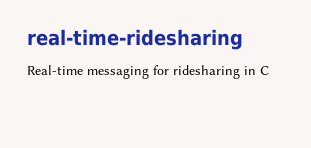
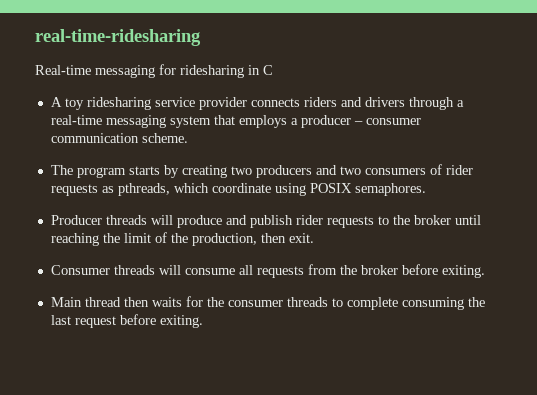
+ A toy ridesharing service provider connects riders and drivers through a real-time messaging system that employs a producer – consumer communication scheme.
+ The program starts by creating two producers and two consumers of rider requests as pthreads, which coordinate using POSIX semaphores.
+ Producer threads will produce and publish rider requests to the broker until reaching the limit of the production, then exit.
+ Consumer threads will consume all requests from the broker before exiting.
+ Main thread then waits for the consumer threads to complete consuming the last request before exiting.

